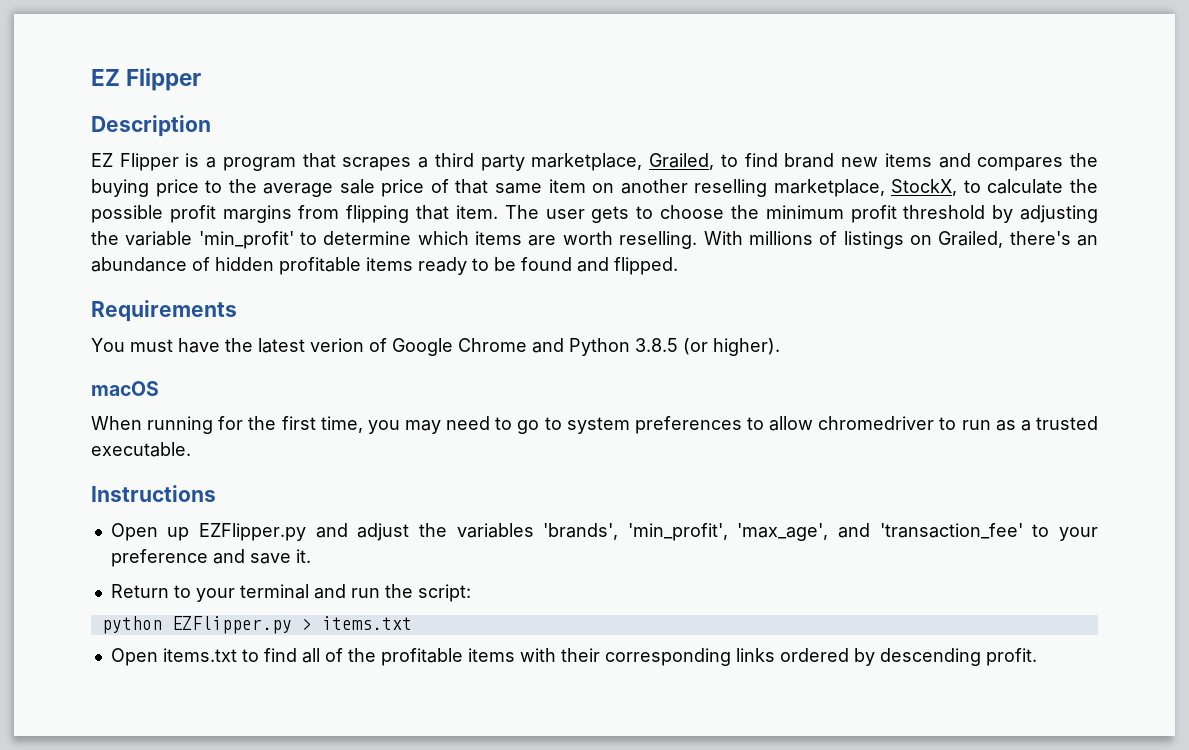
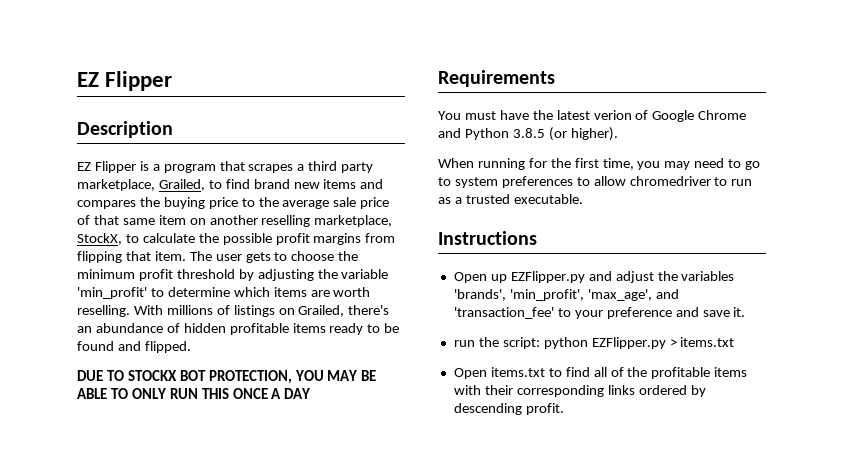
+ DUE TO STOCKX BOT PROTECTION, YOU MAY BE ABLE TO ONLY RUN THIS ONCE A DAY
- macOS
- Return to your terminal and run the script:
- python EZFlipper.py > items.txt
+ run the script: python EZFlipper.py > items.txt

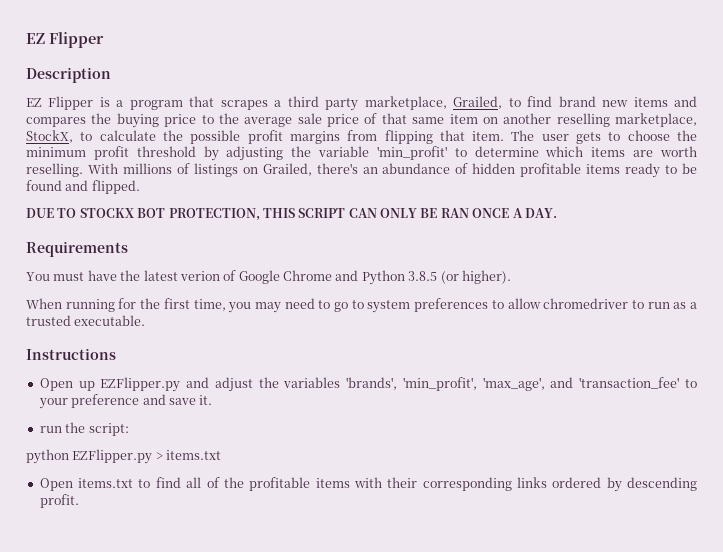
- DUE TO STOCKX BOT PROTECTION, YOU MAY BE ABLE TO ONLY RUN THIS ONCE A DAY
+ DUE TO STOCKX BOT PROTECTION, THIS SCRIPT CAN ONLY BE RAN ONCE A DAY.
- run the script: python EZFlipper.py > items.txt
+ run the script:
+ python EZFlipper.py > items.txt

